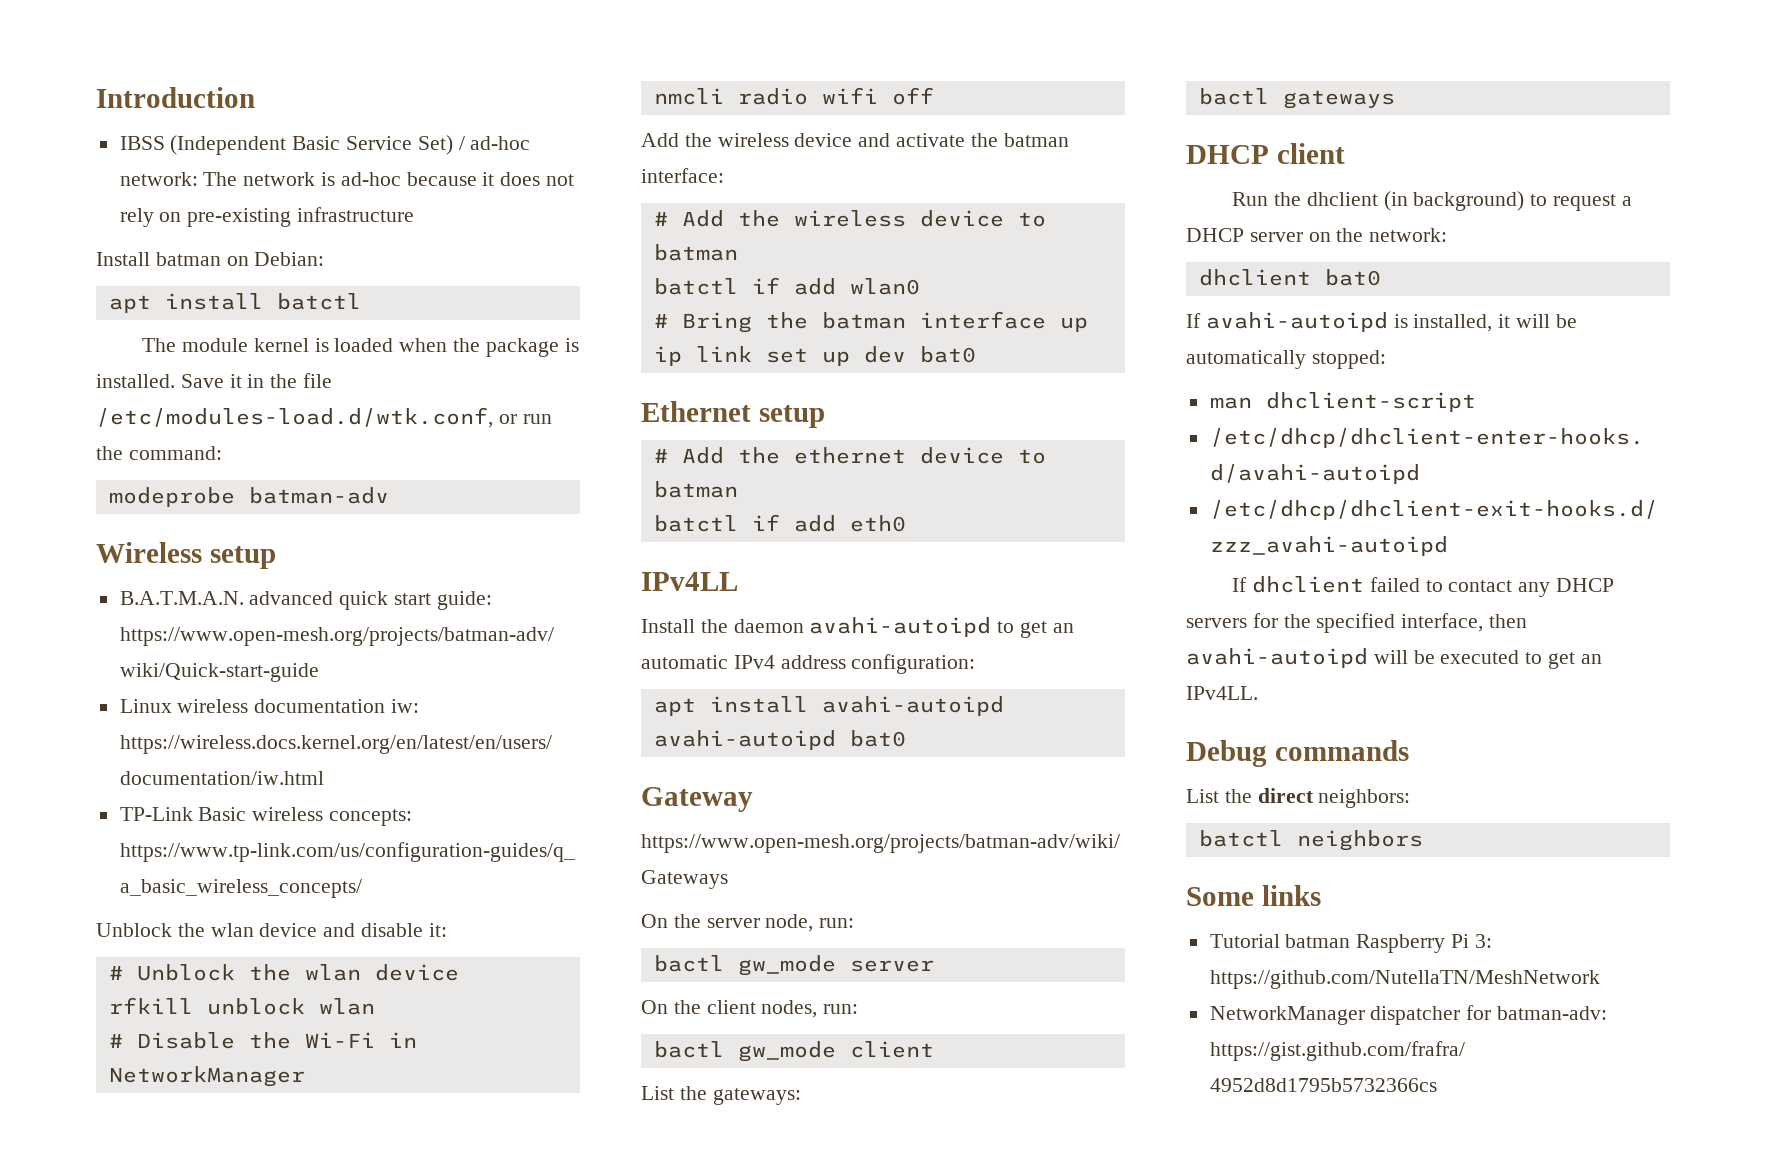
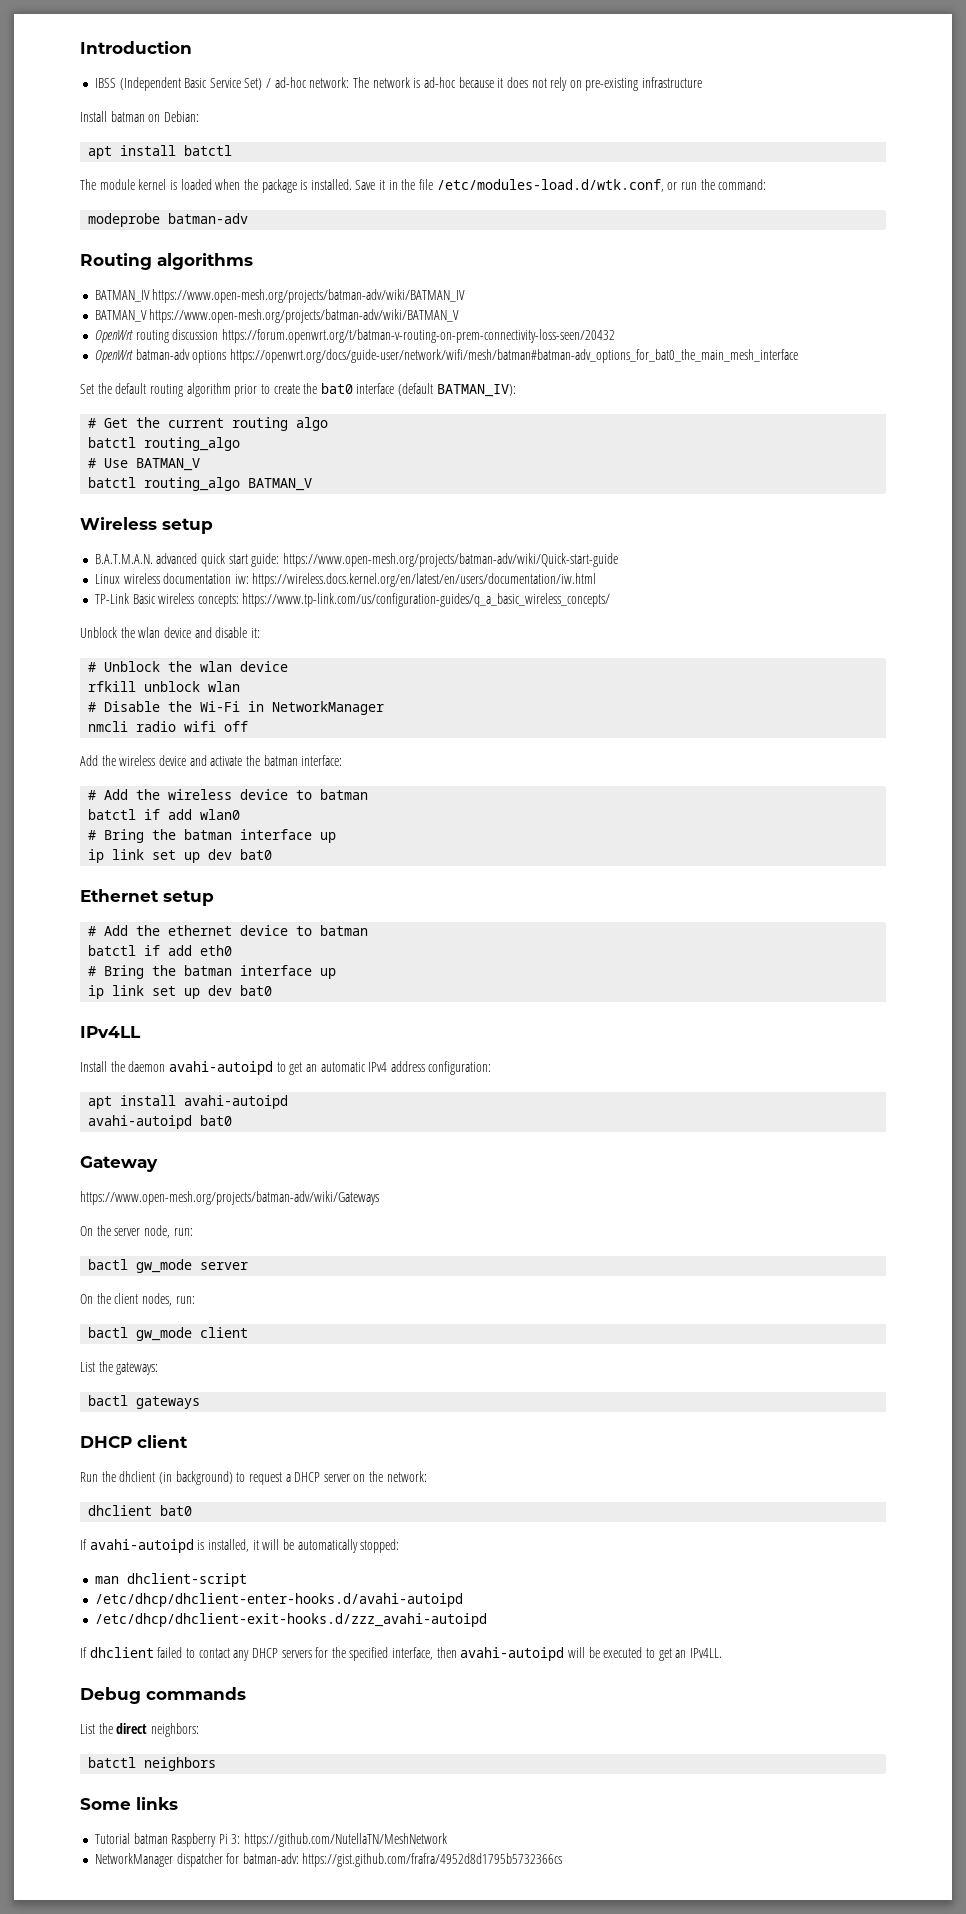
+ Routing algorithms
+ BATMAN_IV https://www.open-mesh.org/projects/batman-adv/wiki/BATMAN_IV
+ BATMAN_V https://www.open-mesh.org/projects/batman-adv/wiki/BATMAN_V
+ OpenWrt routing discussion https://forum.openwrt.org/t/batman-v-routing-on-prem-connectivity-loss-seen/20432
+ OpenWrt batman-adv options https://openwrt.org/docs/guide-user/network/wifi/mesh/batman#batman-adv_options_for_bat0_the_main_mesh_interface
+ Set the default routing algorithm prior to create the bat0 interface (default BATMAN_IV):
+ # Get the current routing algo
+ batctl routing_algo
+ # Use BATMAN_V
+ batctl routing_algo BATMAN_V
  batctl if add eth0
+ # Bring the batman interface up
+ ip link set up dev bat0

